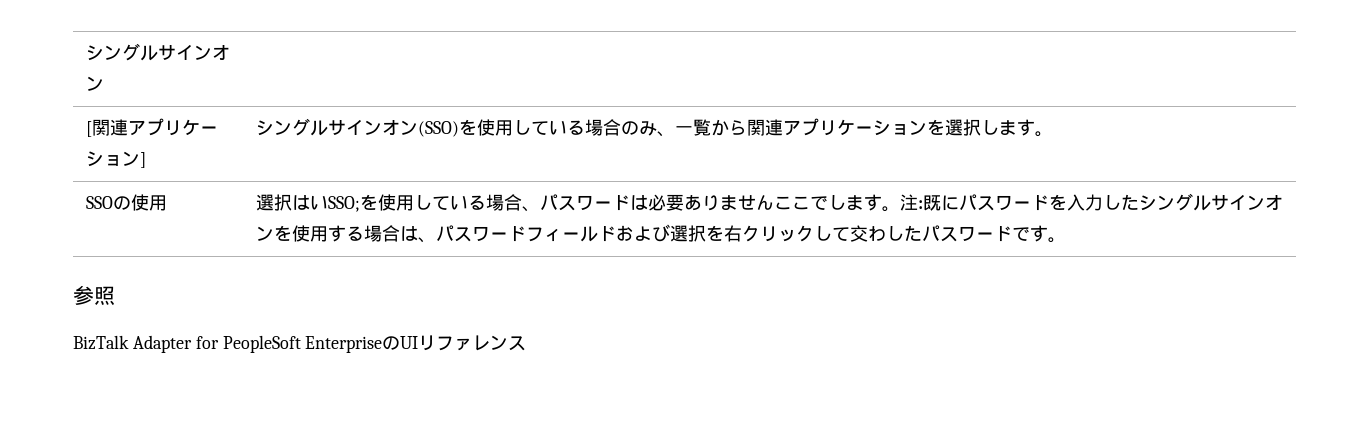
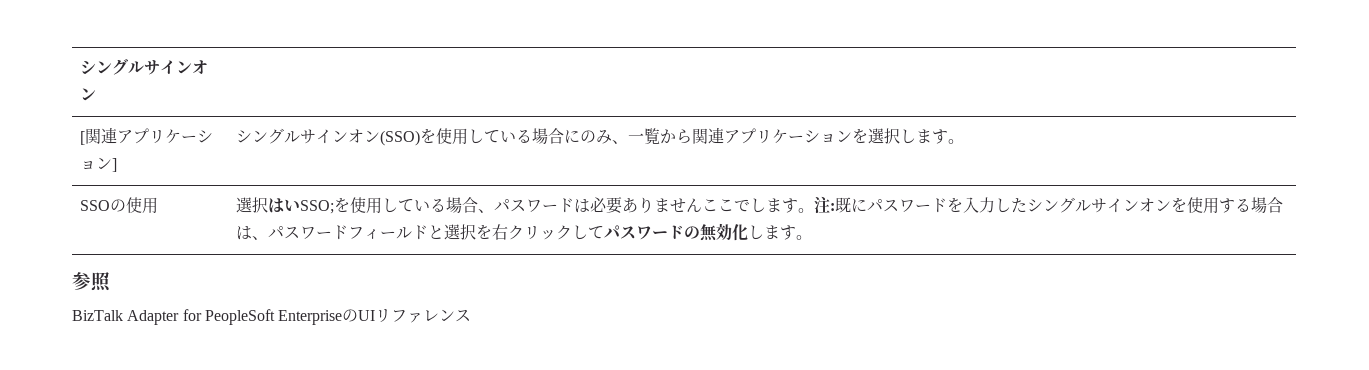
- [関連アプリケーション] | シングルサインオン(SSO)を使用している場合のみ、一覧から関連アプリケーションを選択します。
+ [関連アプリケーション] | シングルサインオン(SSO)を使用している場合にのみ、一覧から関連アプリケーションを選択します。
- 注:既にパスワードを入力したシングルサインオンを使用する場合は、パスワードフィールドおよび選択を右クリックして交わしたパスワードです。
+ 注:既にパスワードを入力したシングルサインオンを使用する場合は、パスワードフィールドと選択を右クリックしてパスワードの無効化します。

